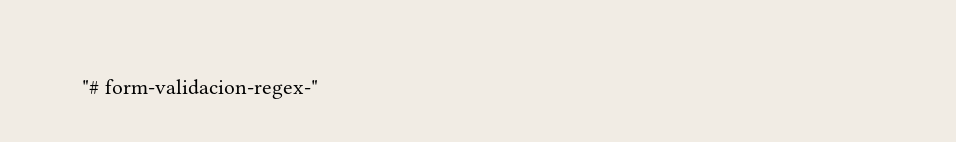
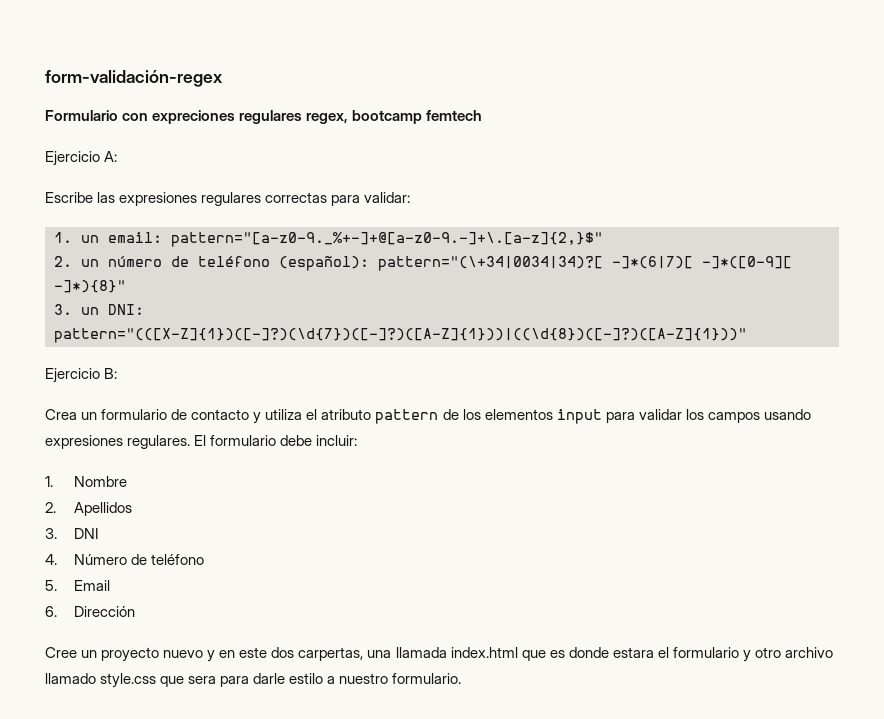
- "# form-validacion-regex-"
+ form-validación-regex
+ Formulario con expreciones regulares regex, bootcamp femtech
+ Ejercicio A:
+ Escribe las expresiones regulares correctas para validar:
+ 1. un email: pattern="[a-z0-9._%+-]+@[a-z0-9.-]+\.[a-z]{2,}$"
+ 2. un número de teléfono (español): pattern="(\+34|0034|34)?[ -]*(6|7)[ -]*([0-9][ -]*){8}"
+ 3. un DNI: pattern="(([X-Z]{1})([-]?)(\d{7})([-]?)([A-Z]{1}))|((\d{8})([-]?)([A-Z]{1}))"
+ Ejercicio B:
+ Crea un formulario de contacto y utiliza el atributo pattern de los elementos input para validar los campos usando expresiones regulares. El formulario debe incluir:
+ 1. Nombre
+ 2. Apellidos
+ 3. DNI
+ 4. Número de teléfono
+ 5. Email
+ 6. Dirección
+ Cree un proyecto nuevo y en este dos carpertas, una llamada index.html que es donde estara el formulario y otro archivo llamado style.css que sera para darle estilo a nuestro formulario.

